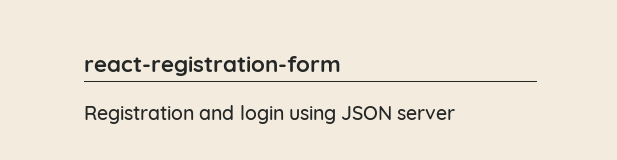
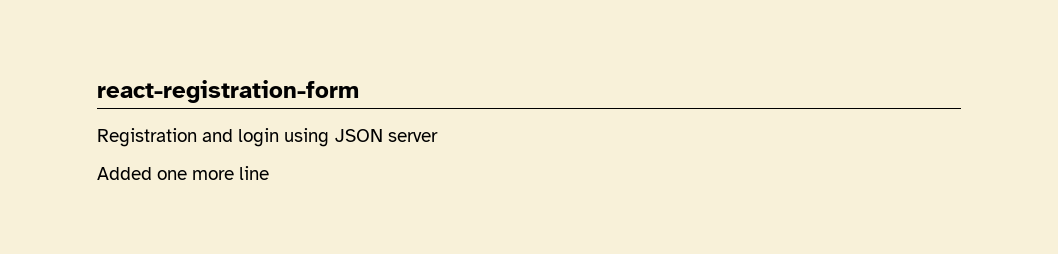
+ Added one more line

